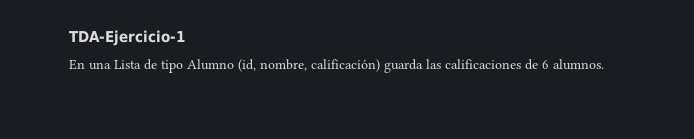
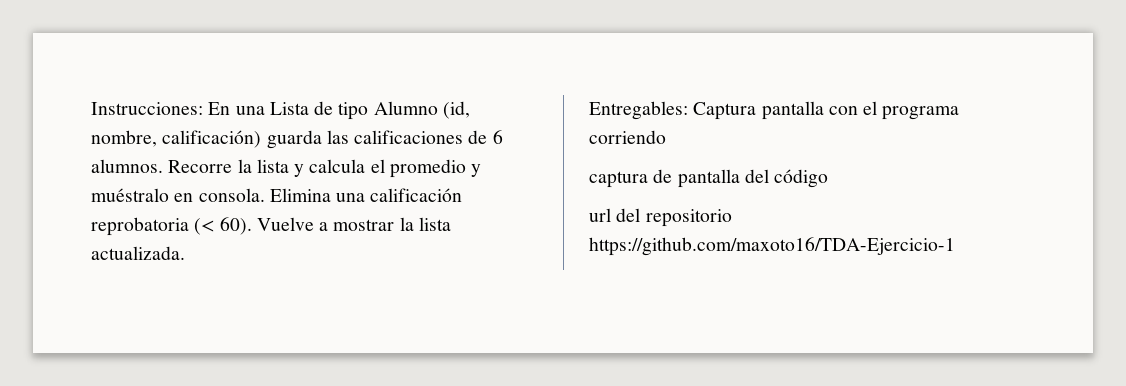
- TDA-Ejercicio-1
- En una Lista de tipo Alumno (id, nombre, calificación) guarda las calificaciones de 6 alumnos.
+ Instrucciones: En una Lista de tipo Alumno (id, nombre, calificación) guarda las calificaciones de 6 alumnos.
+ Recorre la lista y calcula el promedio y muéstralo en consola. Elimina una calificación reprobatoria (< 60). Vuelve a mostrar la lista actualizada.
+ Entregables: Captura pantalla con el programa corriendo
+ captura de pantalla del código
+ url del repositorio https://github.com/maxoto16/TDA-Ejercicio-1

